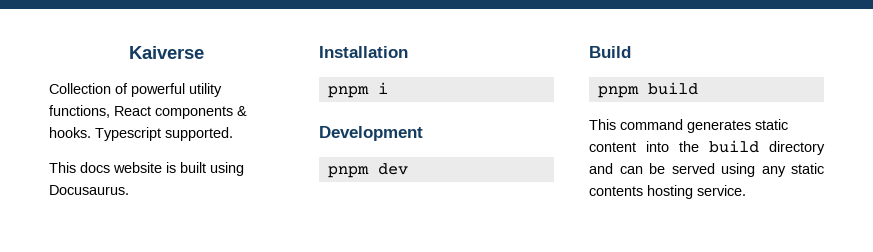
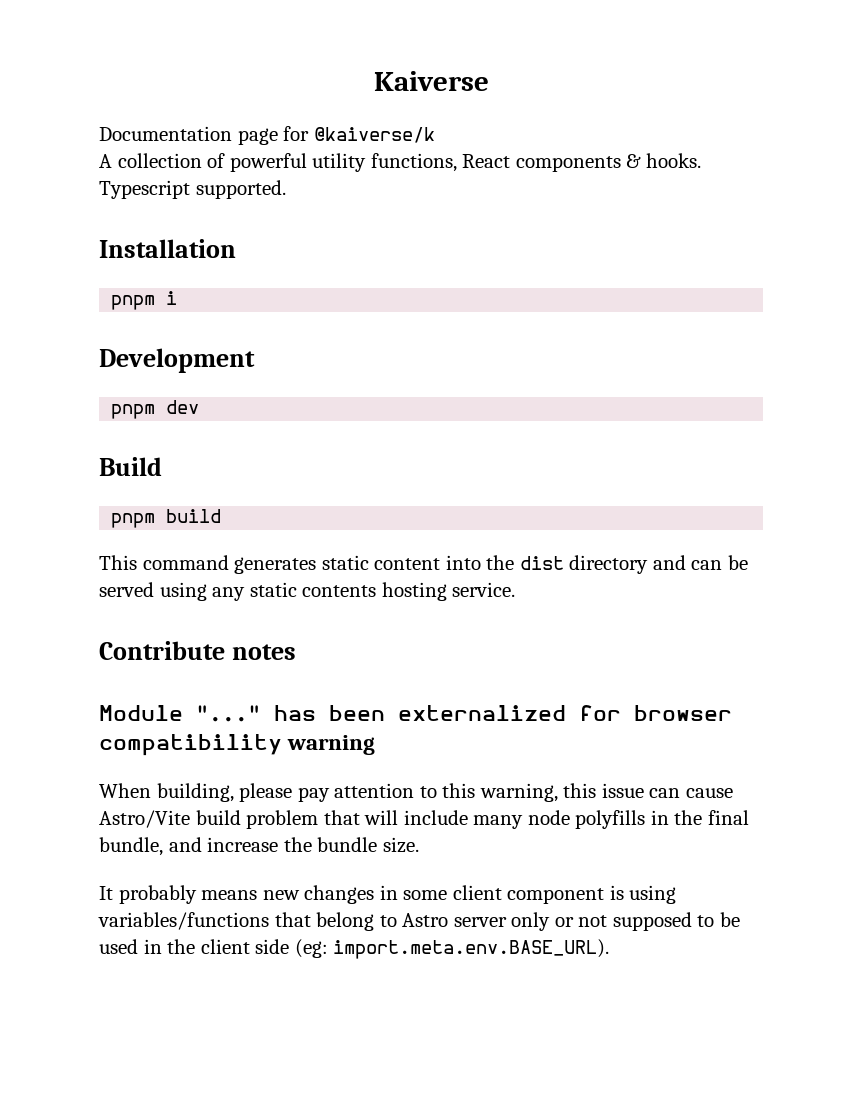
- Collection of powerful utility functions, React components & hooks.
+ Documentation page for @kaiverse/k
+ A collection of powerful utility functions, React components & hooks.
- This docs website is built using Docusaurus.
- This command generates static content into the build directory and can be served using any static contents hosting service.
+ This command generates static content into the dist directory and can be served using any static contents hosting service.
+ Contribute notes
+ Module "..." has been externalized for browser compatibility warning
+ When building, please pay attention to this warning, this issue can cause Astro/Vite build problem that will include many node polyfills in the final bundle, and increase the bundle size.
+ It probably means new changes in some client component is using variables/functions that belong to Astro server only or not supposed to be used in the client side (eg: import.meta.env.BASE_URL).

